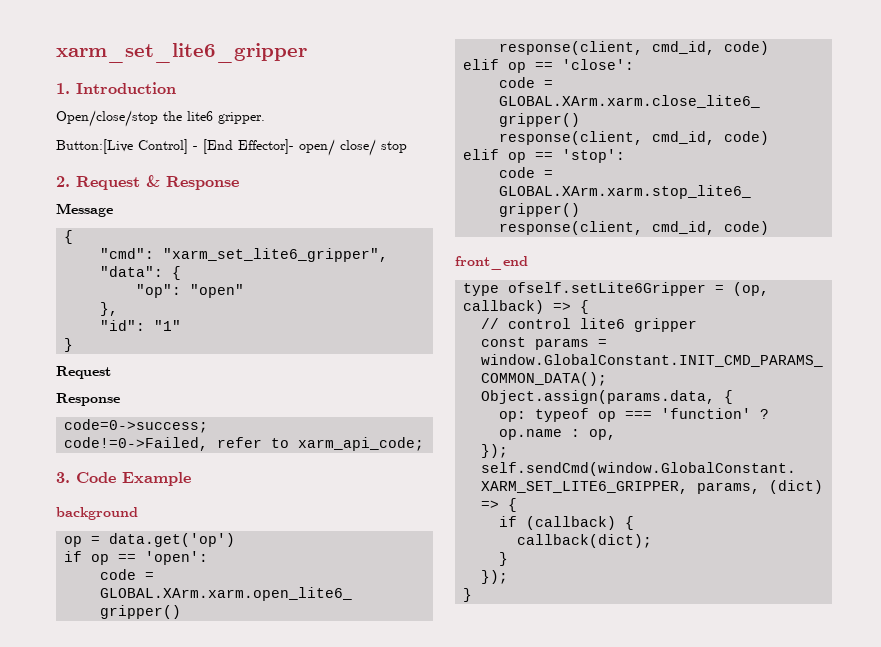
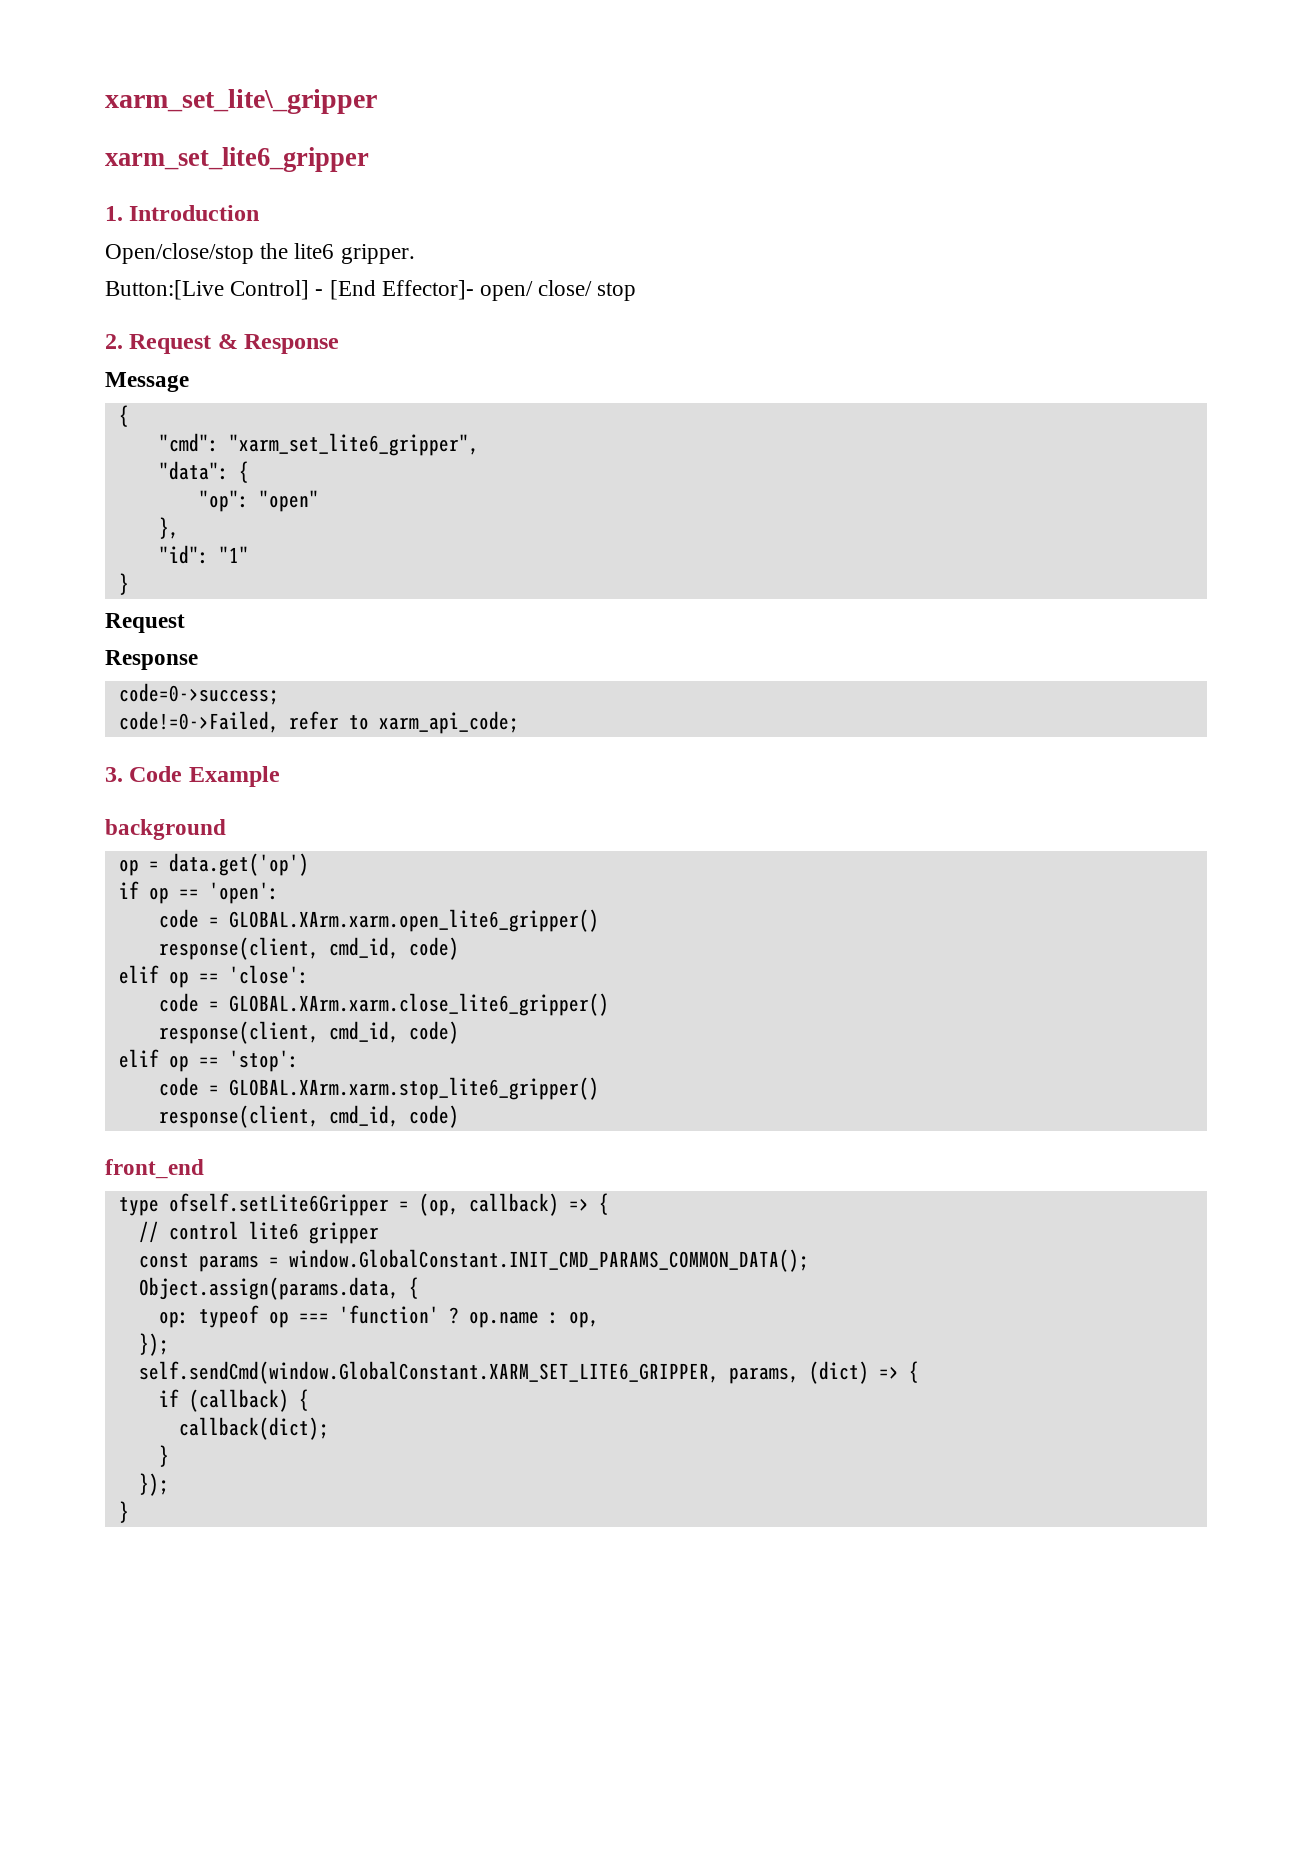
+ xarm_set_lite\_gripper

